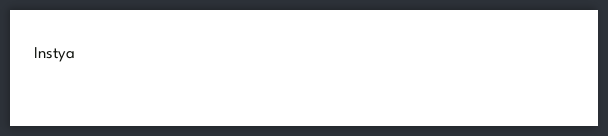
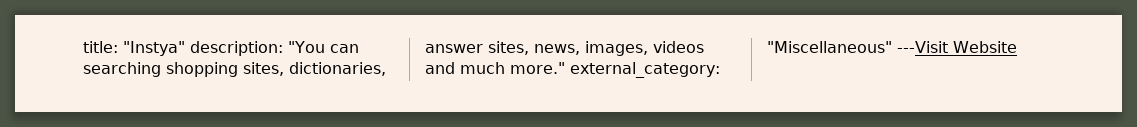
- Instya
+ title: "Instya" description: "You can searching shopping sites, dictionaries, answer sites, news, images, videos and much more." external_category: "Miscellaneous" ---Visit Website

